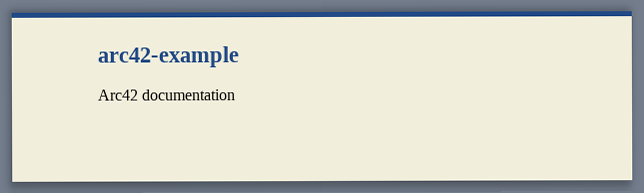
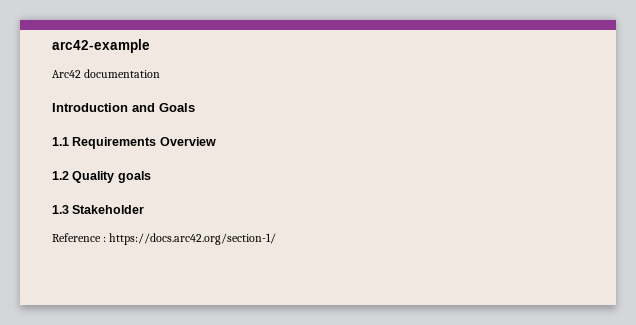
+ Introduction and Goals
+ 1.1 Requirements Overview
+ 1.2 Quality goals
+ 1.3 Stakeholder
+ Reference : https://docs.arc42.org/section-1/

